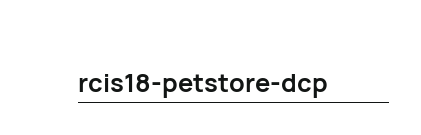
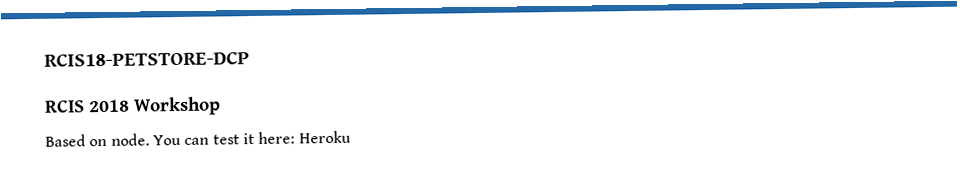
- rcis18-petstore-dcp
+ RCIS18-PETSTORE-DCP
+ RCIS 2018 Workshop
+ Based on node. You can test it here: Heroku

